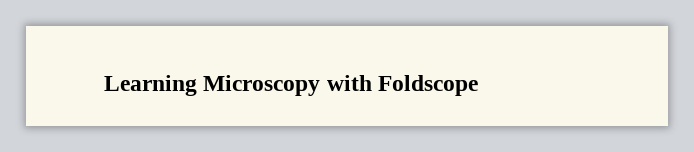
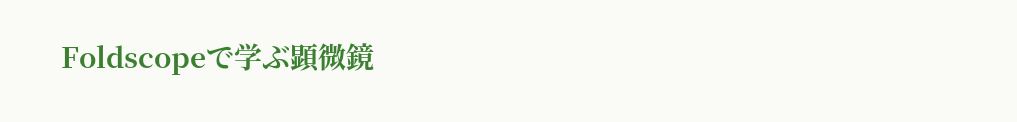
- Learning Microscopy with Foldscope
+ Foldscopeで学ぶ顕微鏡

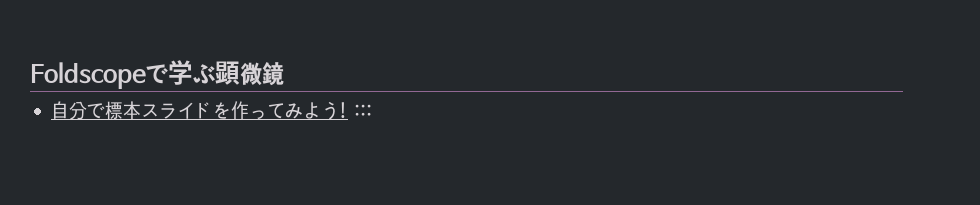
+ 自分で標本スライドを作ってみよう! :::

